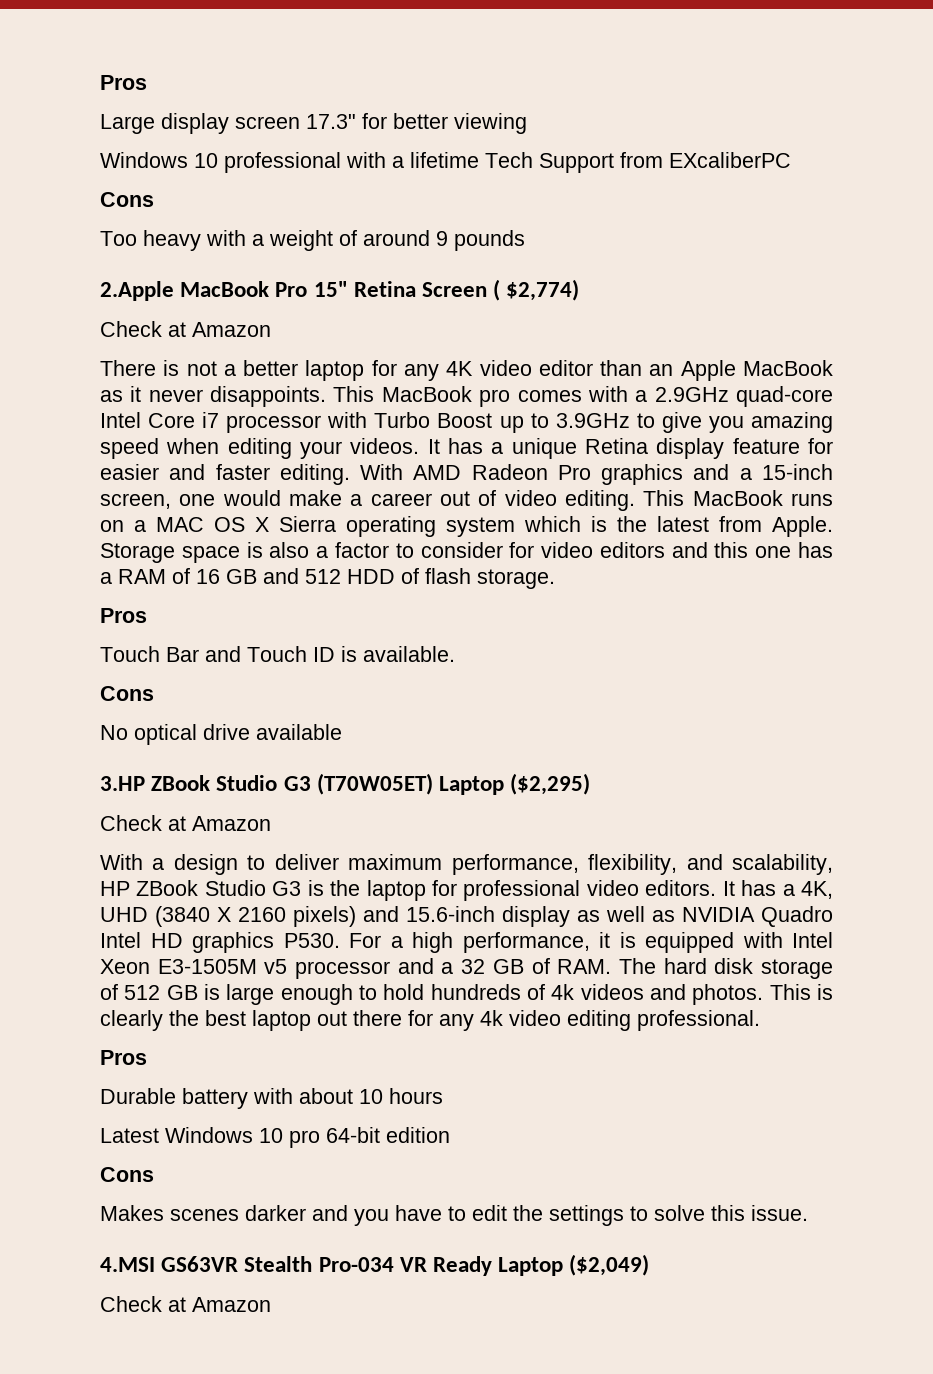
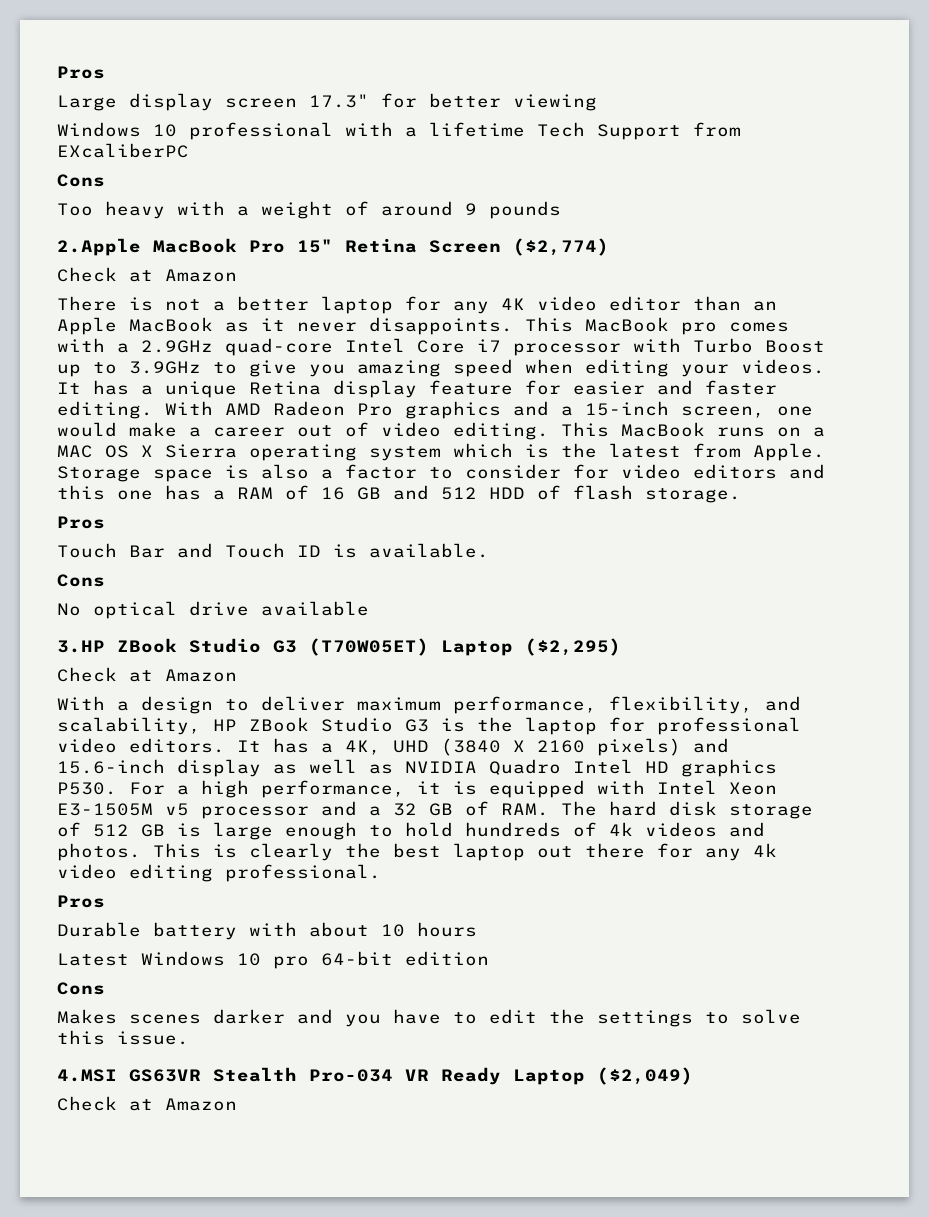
- 2.Apple MacBook Pro 15" Retina Screen ( $2,774)
+ 2.Apple MacBook Pro 15" Retina Screen ($2,774)

